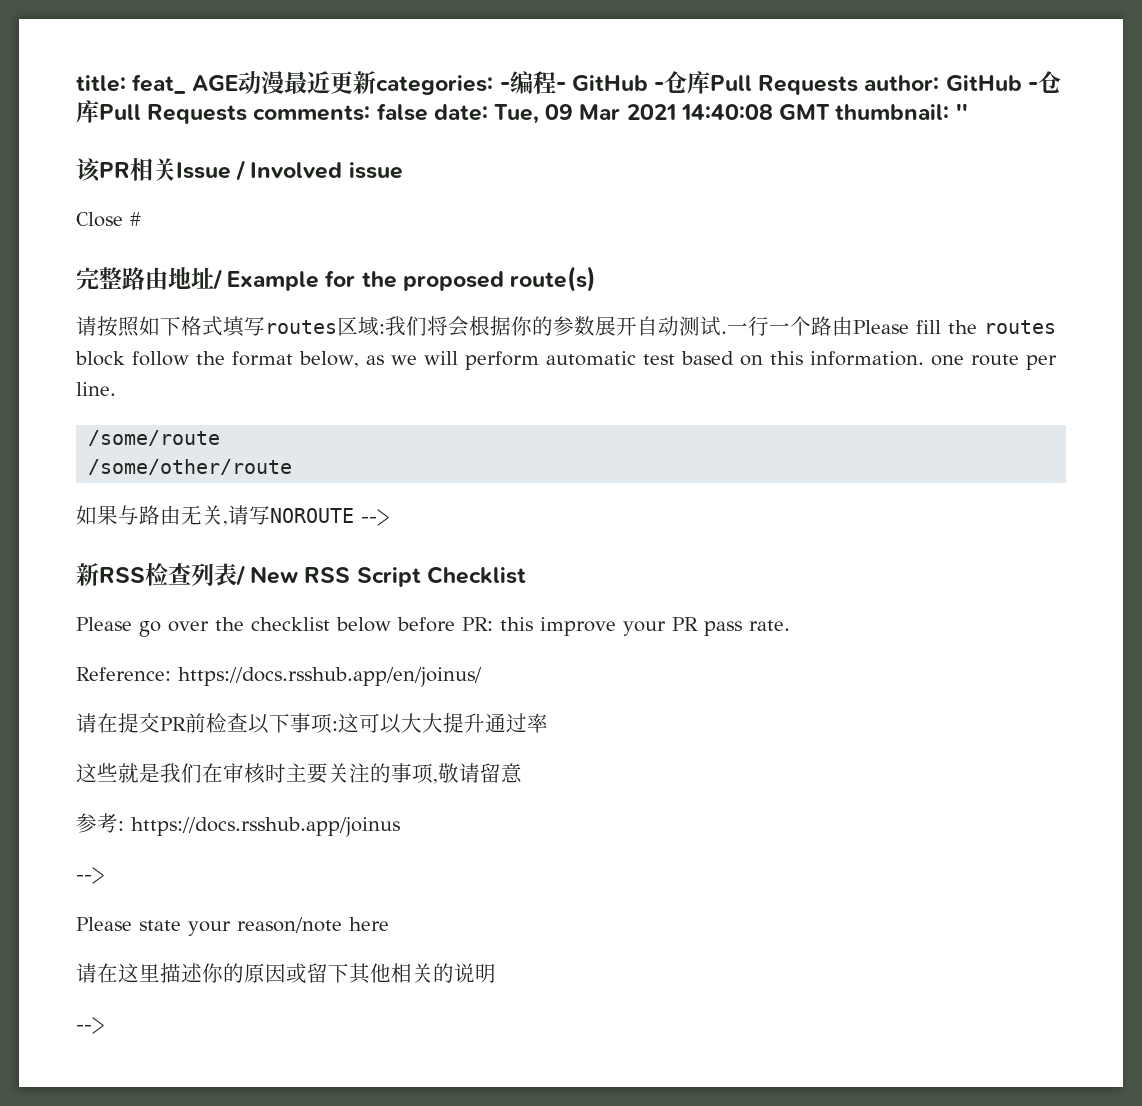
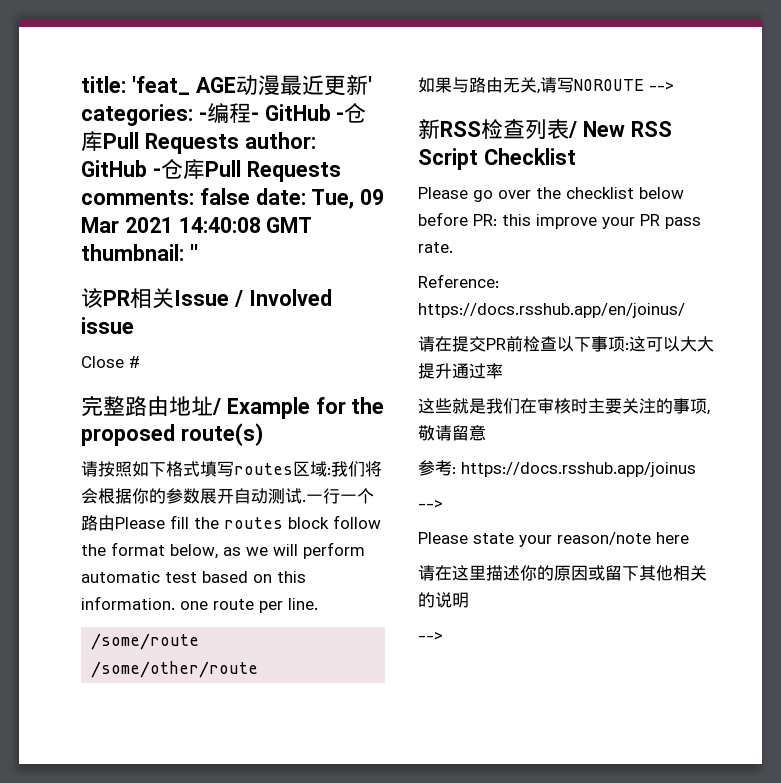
- title: feat_ AGE动漫最近更新categories: -编程- GitHub -仓库Pull Requests author: GitHub -仓库Pull Requests comments: false date: Tue, 09 Mar 2021 14:40:08 GMT thumbnail: ''
+ title: 'feat_ AGE动漫最近更新' categories: -编程- GitHub -仓库Pull Requests author: GitHub -仓库Pull Requests comments: false date: Tue, 09 Mar 2021 14:40:08 GMT thumbnail: ''

